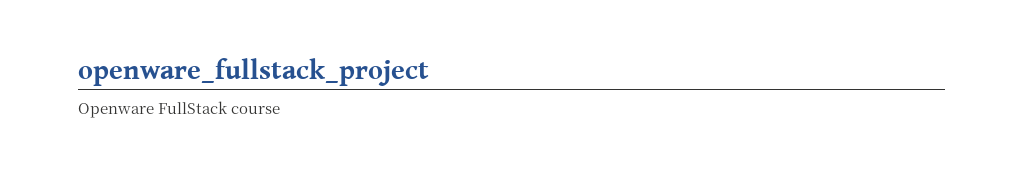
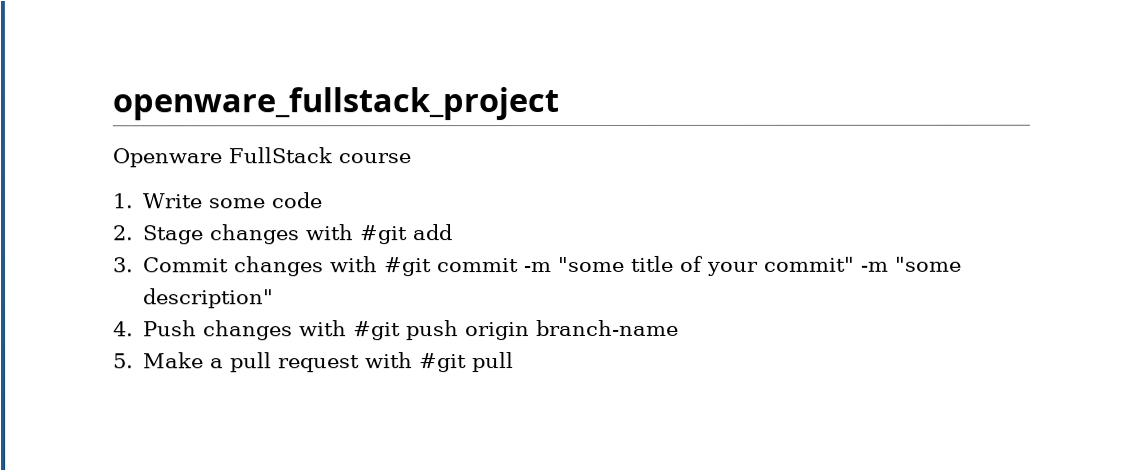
+ 1. Write some code
+ 2. Stage changes with #git add
+ 3. Commit changes with #git commit -m "some title of your commit" -m "some description"
+ 4. Push changes with #git push origin branch-name
+ 5. Make a pull request with #git pull

